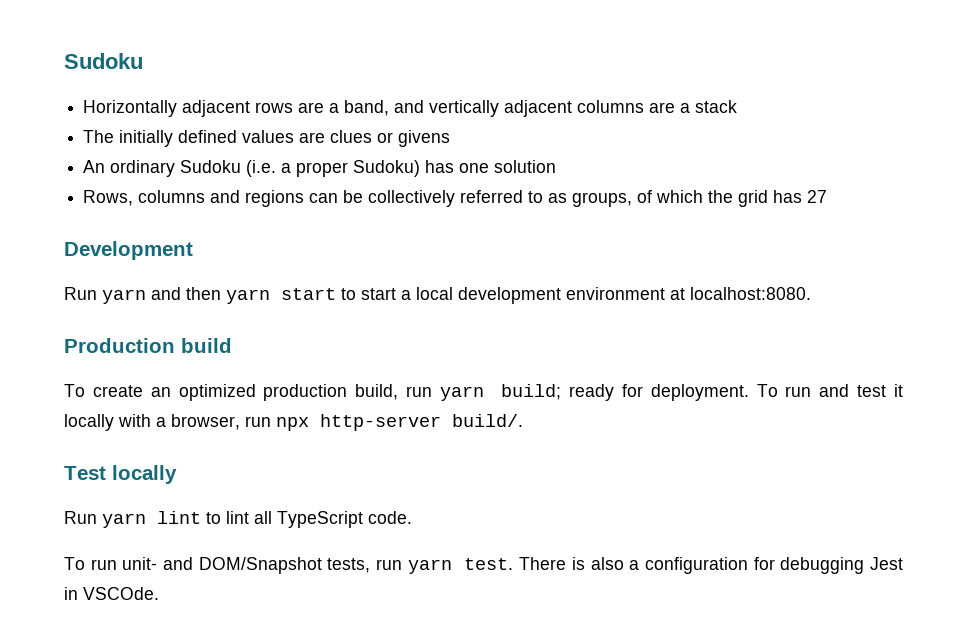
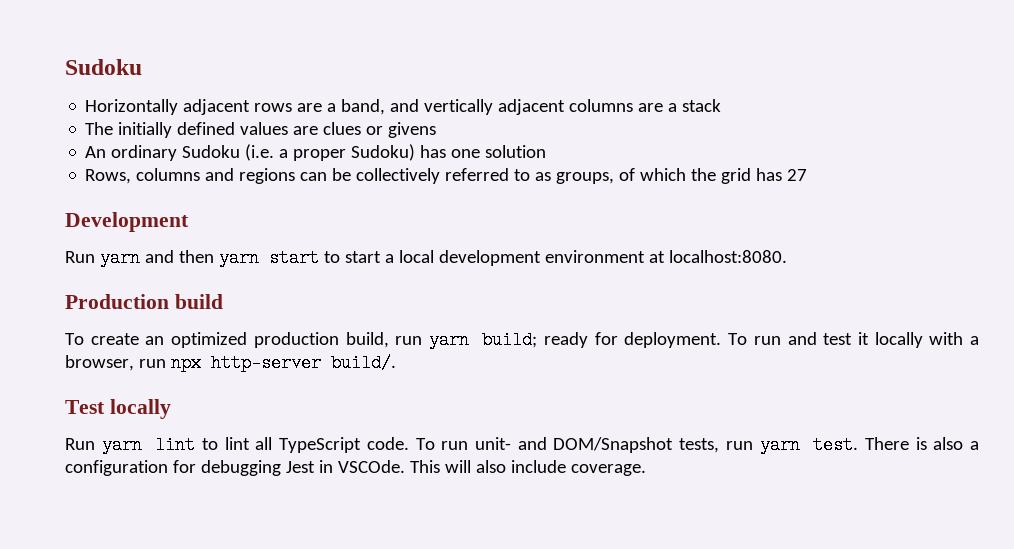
- Run yarn lint to lint all TypeScript code.
- To run unit- and DOM/Snapshot tests, run yarn test.
+ Run yarn lint to lint all TypeScript code. To run unit- and DOM/Snapshot tests, run yarn test.
+ This will also include coverage.

